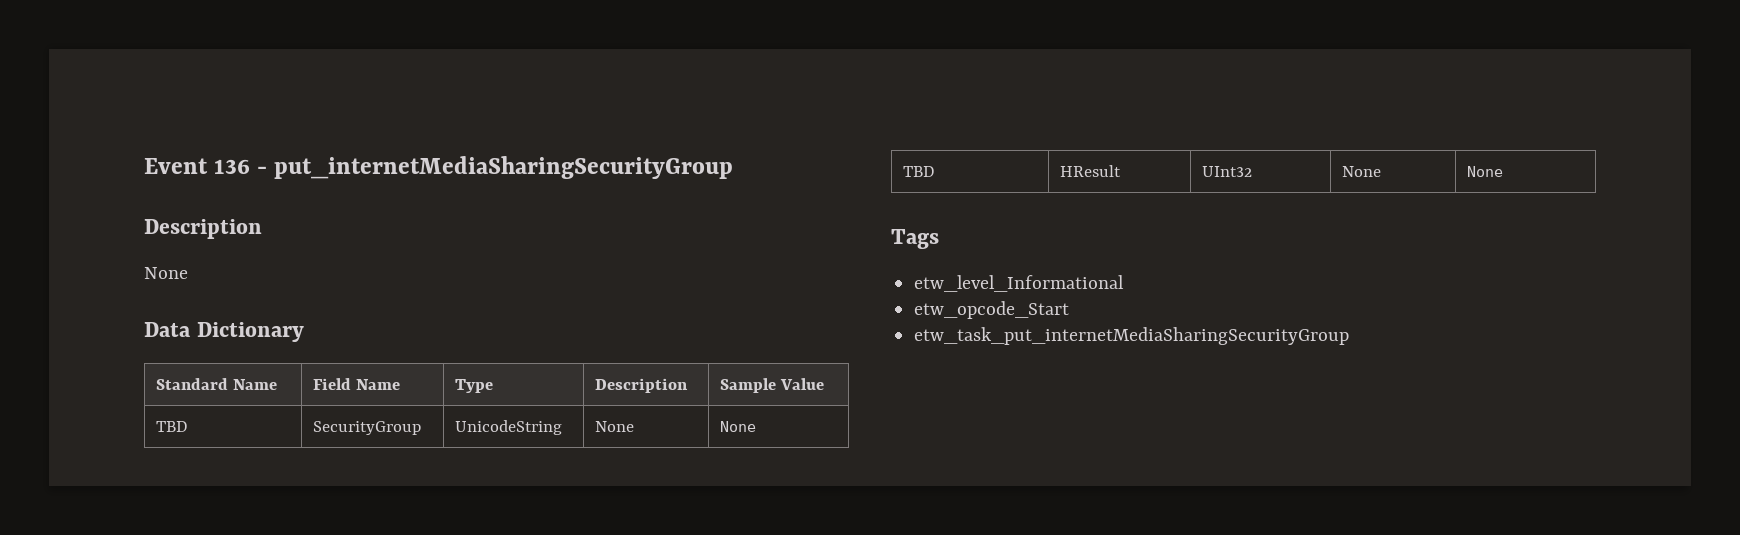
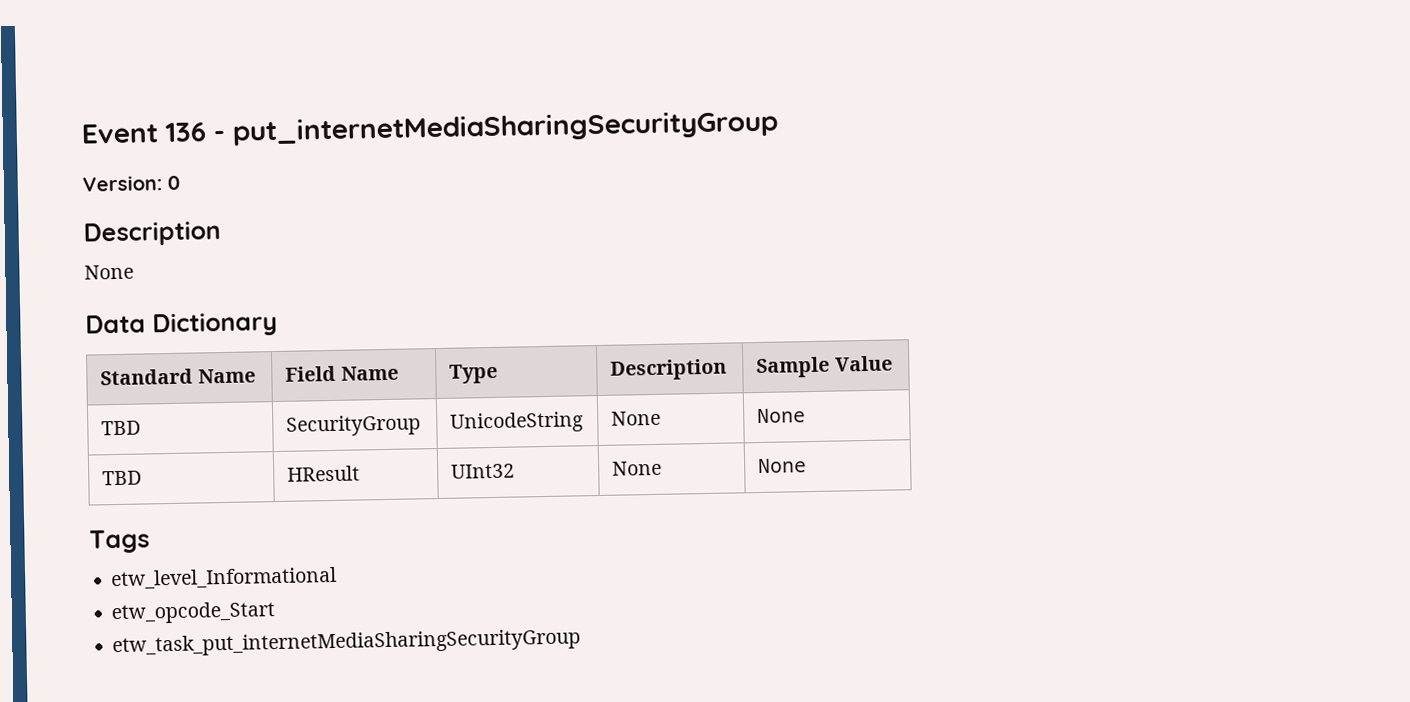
+ Version: 0

